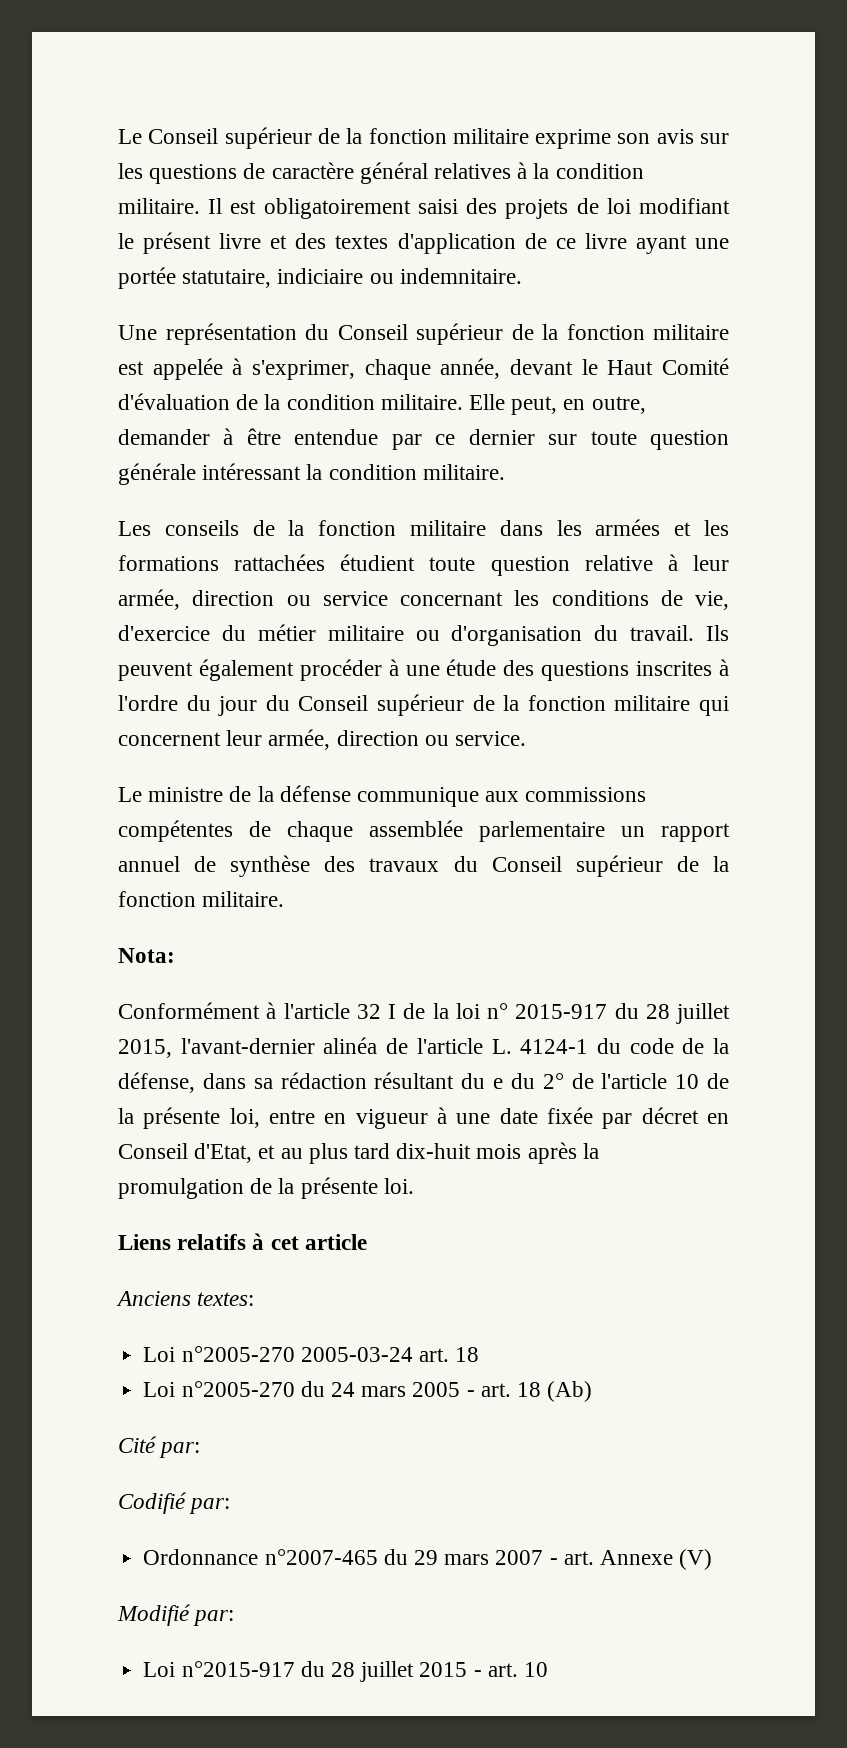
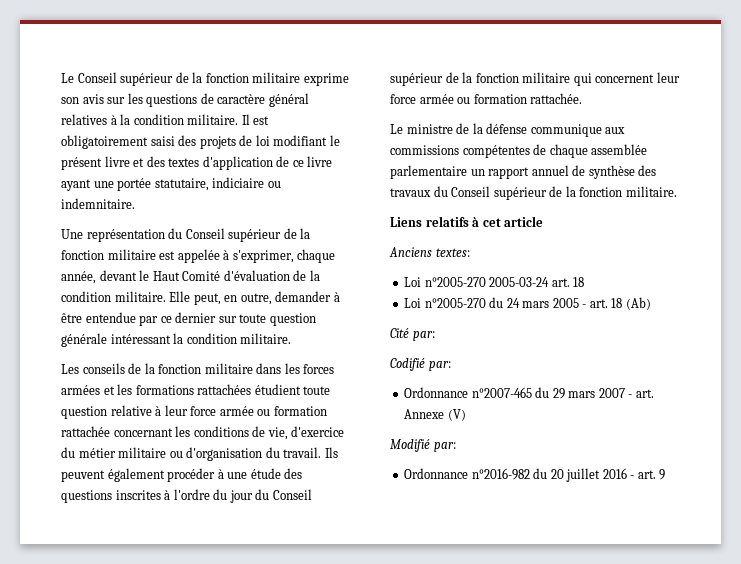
- Les conseils de la fonction militaire dans les armées et les formations rattachées étudient toute question relative à leur armée, direction ou service concernant les conditions de vie, d'exercice du métier militaire ou d'organisation du travail.
+ Les conseils de la fonction militaire dans les forces armées et les formations rattachées étudient toute question relative à leur force armée ou formation rattachée concernant les conditions de vie, d'exercice du métier militaire ou d'organisation du travail.
- Ils peuvent également procéder à une étude des questions inscrites à l'ordre du jour du Conseil supérieur de la fonction militaire qui concernent leur armée, direction ou service.
+ Ils peuvent également procéder à une étude des questions inscrites à l'ordre du jour du Conseil supérieur de la fonction militaire qui concernent leur force armée ou formation rattachée.
- Nota:
- Conformément à l'article 32 I de la loi n° 2015-917 du 28 juillet 2015, l'avant-dernier alinéa de l'article L. 4124-1 du code de la défense, dans sa rédaction résultant du e du 2° de l'article 10 de la présente loi, entre en vigueur à une date fixée par décret en Conseil d'Etat, et au plus tard dix-huit mois après la promulgation de la présente loi.
- Loi n°2015-917 du 28 juillet 2015 - art. 10
+ Ordonnance n°2016-982 du 20 juillet 2016 - art. 9

